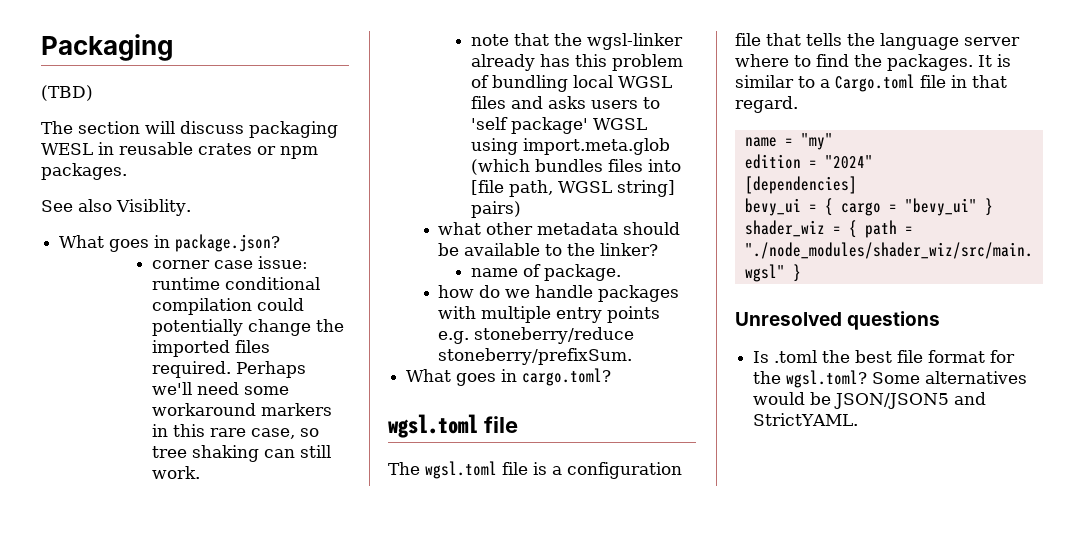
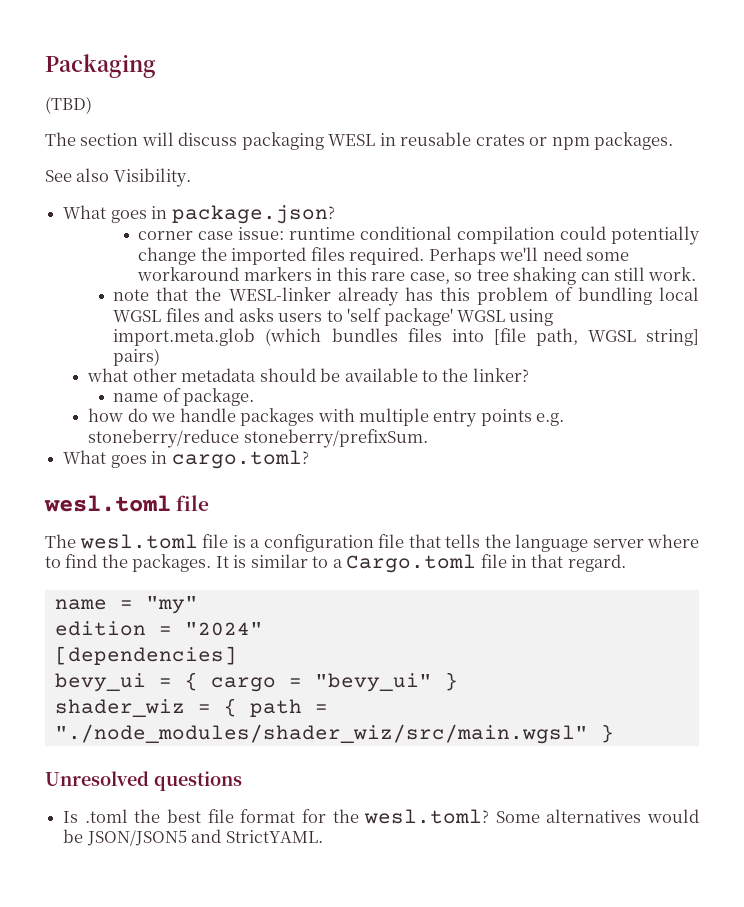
- See also Visiblity.
+ See also Visibility.
- note that the wgsl-linker already has this problem of bundling local WGSL files and asks users to 'self package' WGSL using import.meta.glob (which bundles files into [file path, WGSL string] pairs)
+ note that the WESL-linker already has this problem of bundling local WGSL files and asks users to 'self package' WGSL using import.meta.glob (which bundles files into [file path, WGSL string] pairs)
  What goes in cargo.toml?
- wgsl.toml file
+ wesl.toml file
- The wgsl.toml file is a configuration file that tells the language server where to find the packages.
+ The wesl.toml file is a configuration file that tells the language server where to find the packages.
- Is .toml the best file format for the wgsl.toml?
+ Is .toml the best file format for the wesl.toml?

